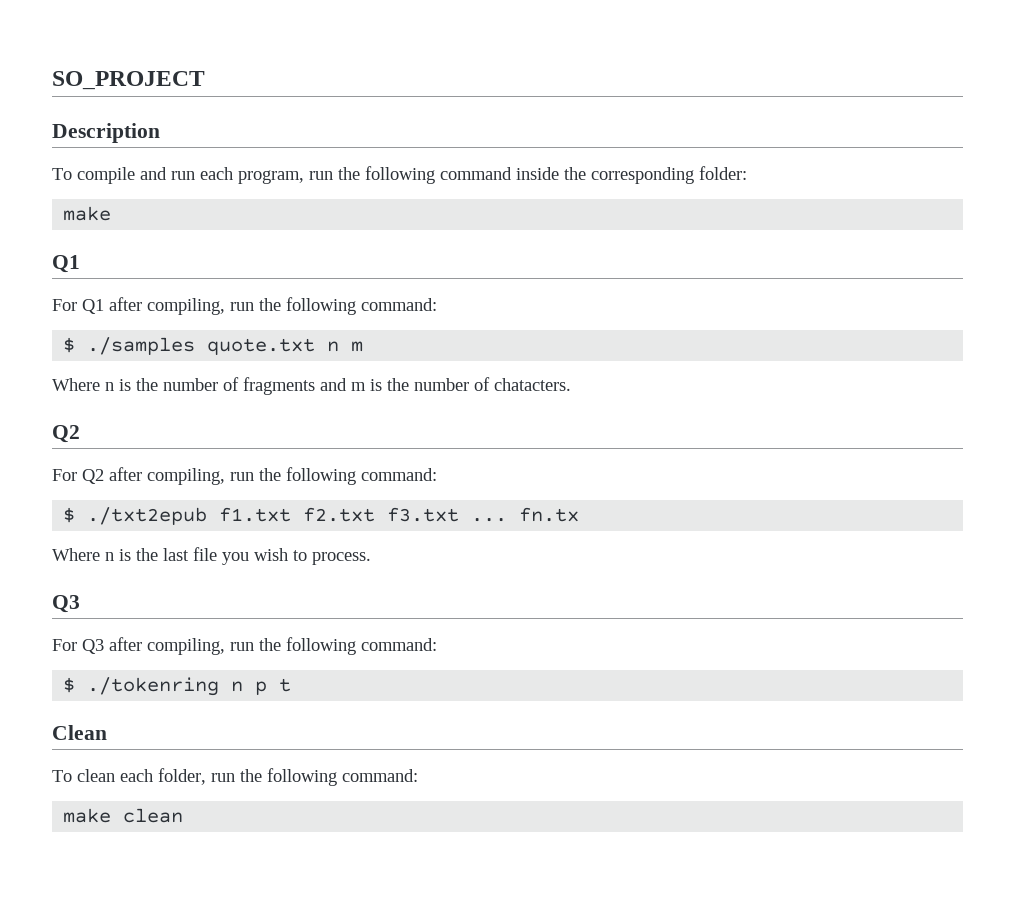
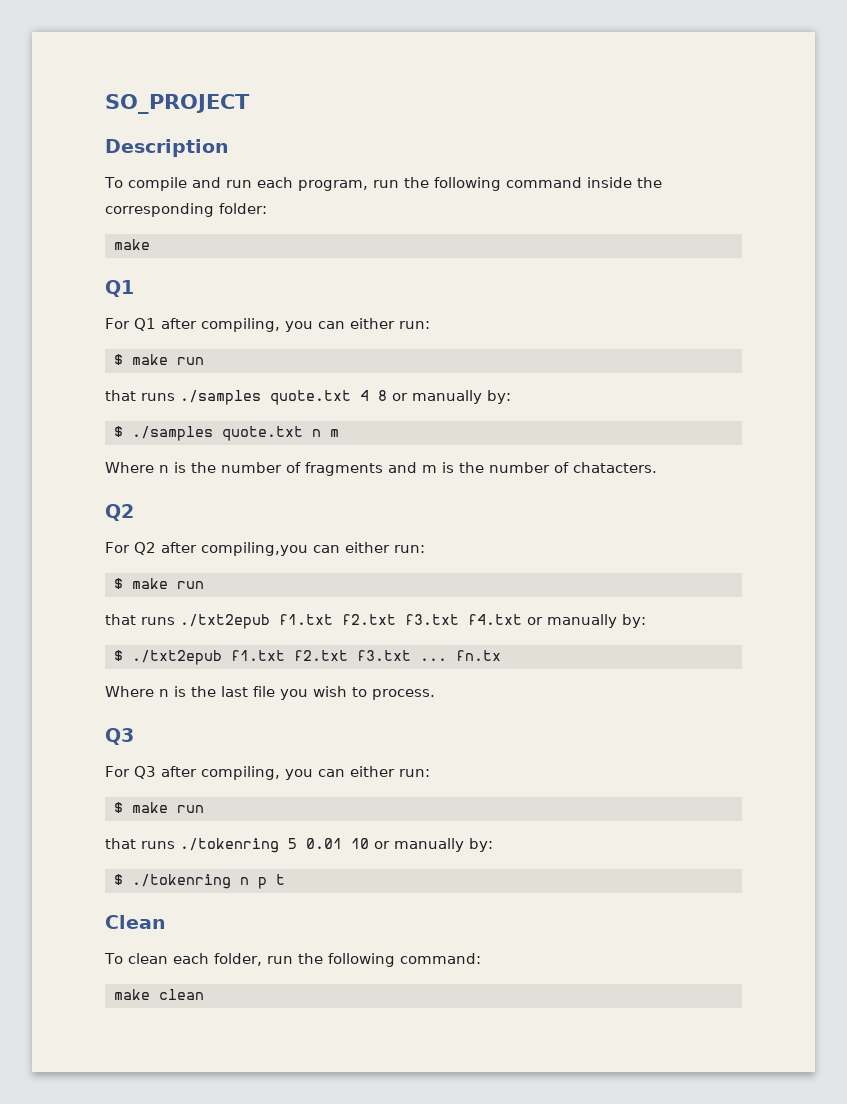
- For Q1 after compiling, run the following command:
+ For Q1 after compiling, you can either run:
+ $ make run
+ that runs ./samples quote.txt 4 8 or manually by:
- For Q2 after compiling, run the following command:
+ For Q2 after compiling,you can either run:
+ $ make run
+ that runs ./txt2epub f1.txt f2.txt f3.txt f4.txt or manually by:
- For Q3 after compiling, run the following command:
+ For Q3 after compiling, you can either run:
+ $ make run
+ that runs ./tokenring 5 0.01 10 or manually by:

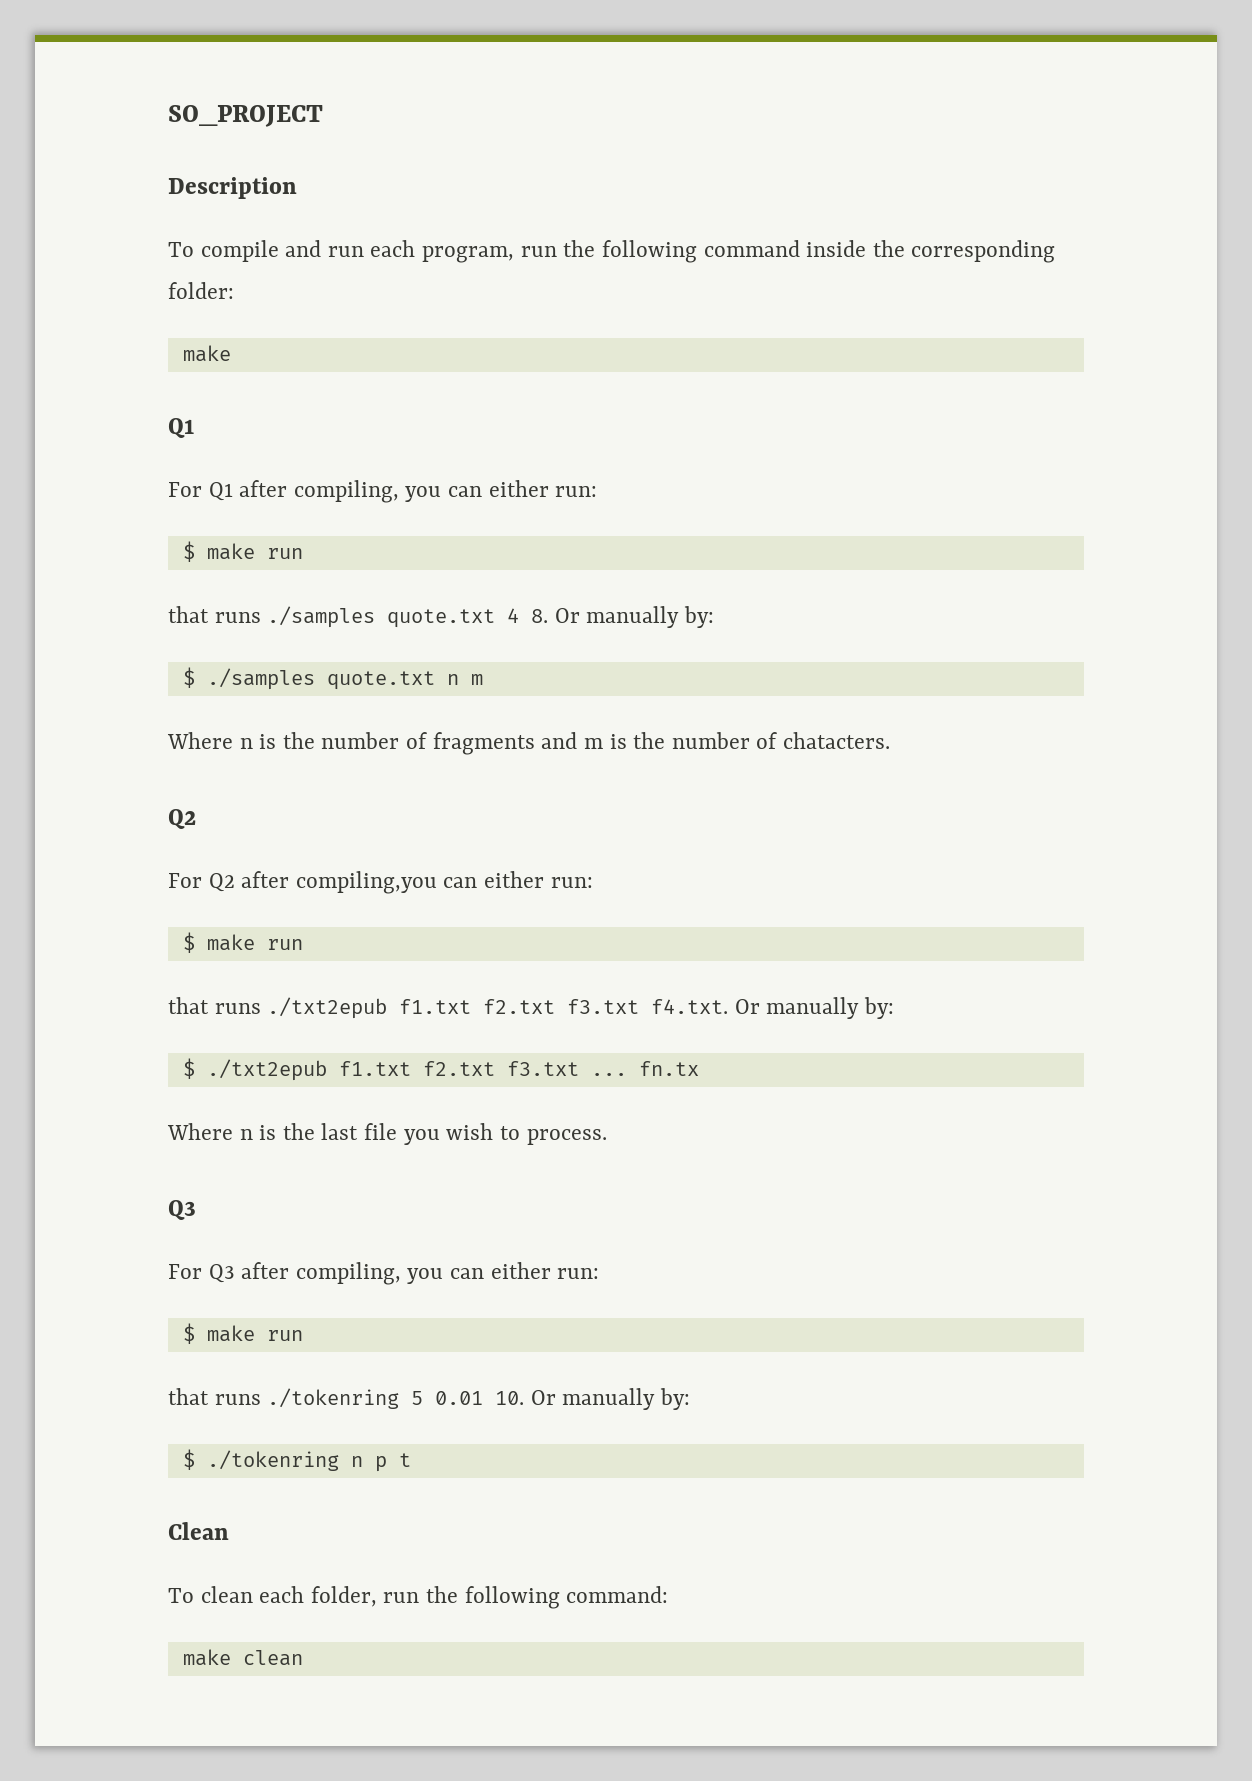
- that runs ./samples quote.txt 4 8 or manually by:
+ that runs ./samples quote.txt 4 8. Or manually by:
- that runs ./txt2epub f1.txt f2.txt f3.txt f4.txt or manually by:
+ that runs ./txt2epub f1.txt f2.txt f3.txt f4.txt. Or manually by:
- that runs ./tokenring 5 0.01 10 or manually by:
+ that runs ./tokenring 5 0.01 10. Or manually by:

